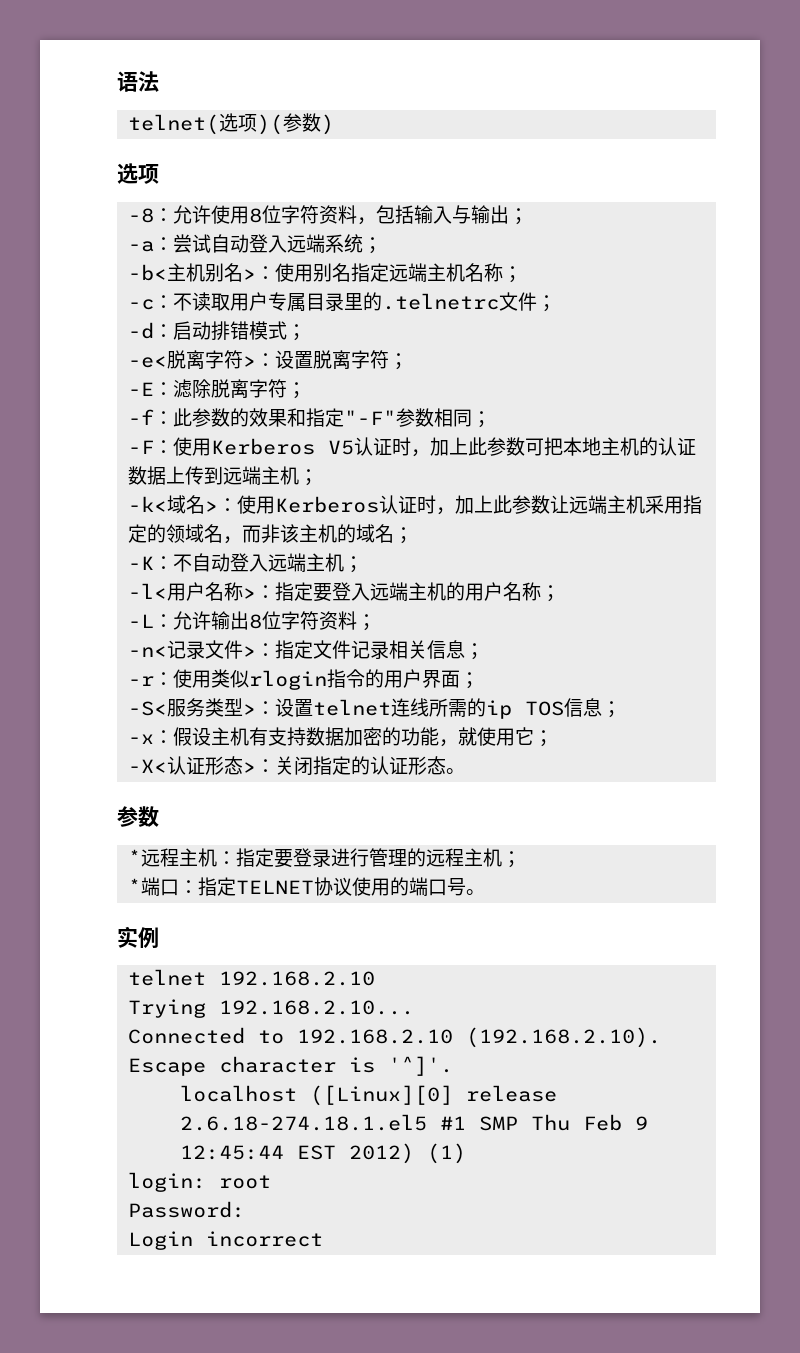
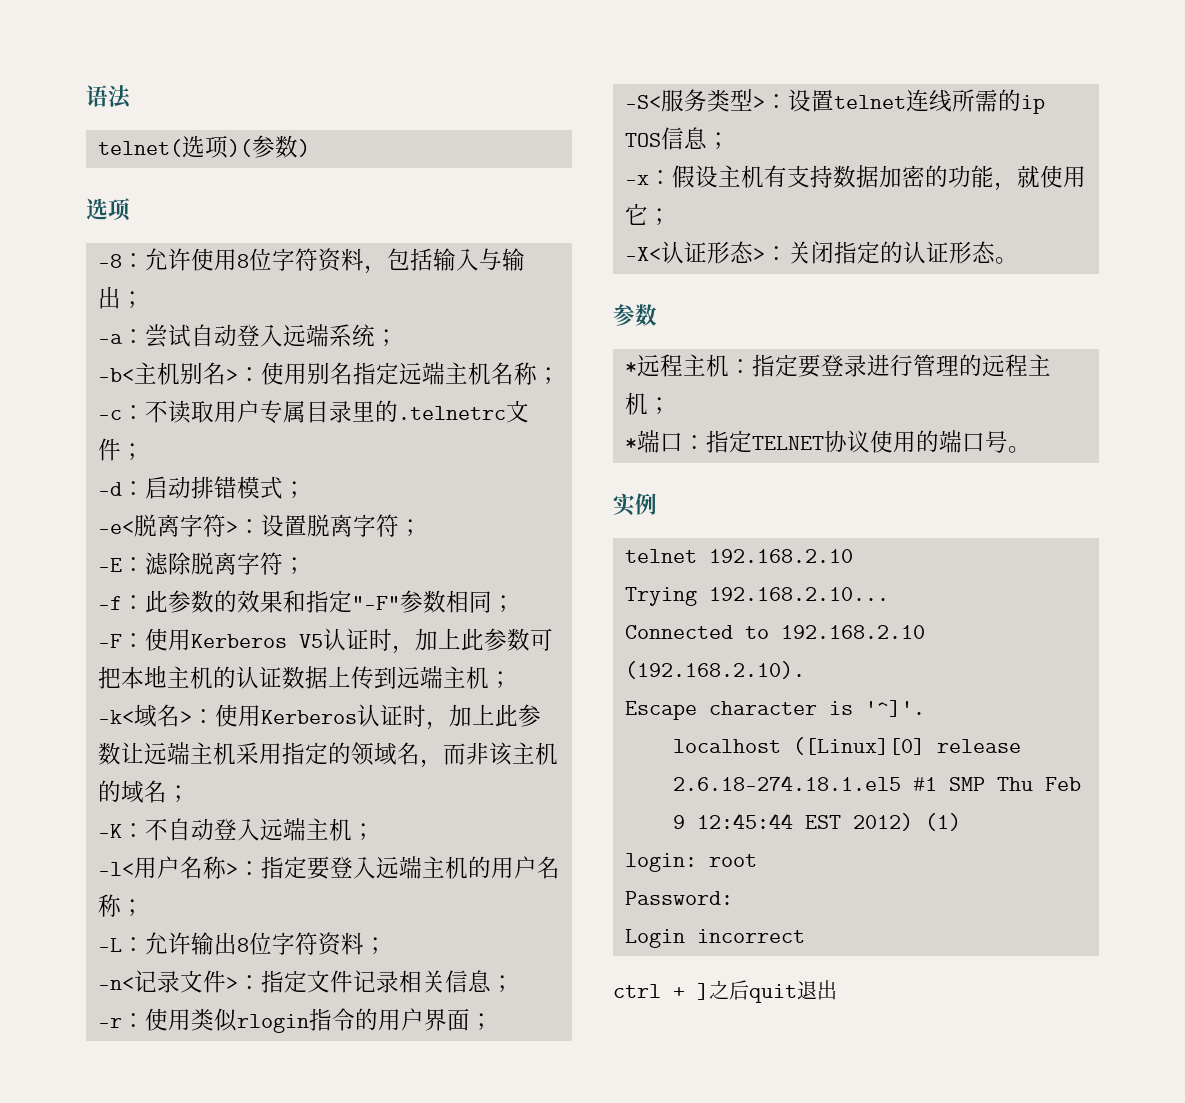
+ ctrl + ]之后quit退出

